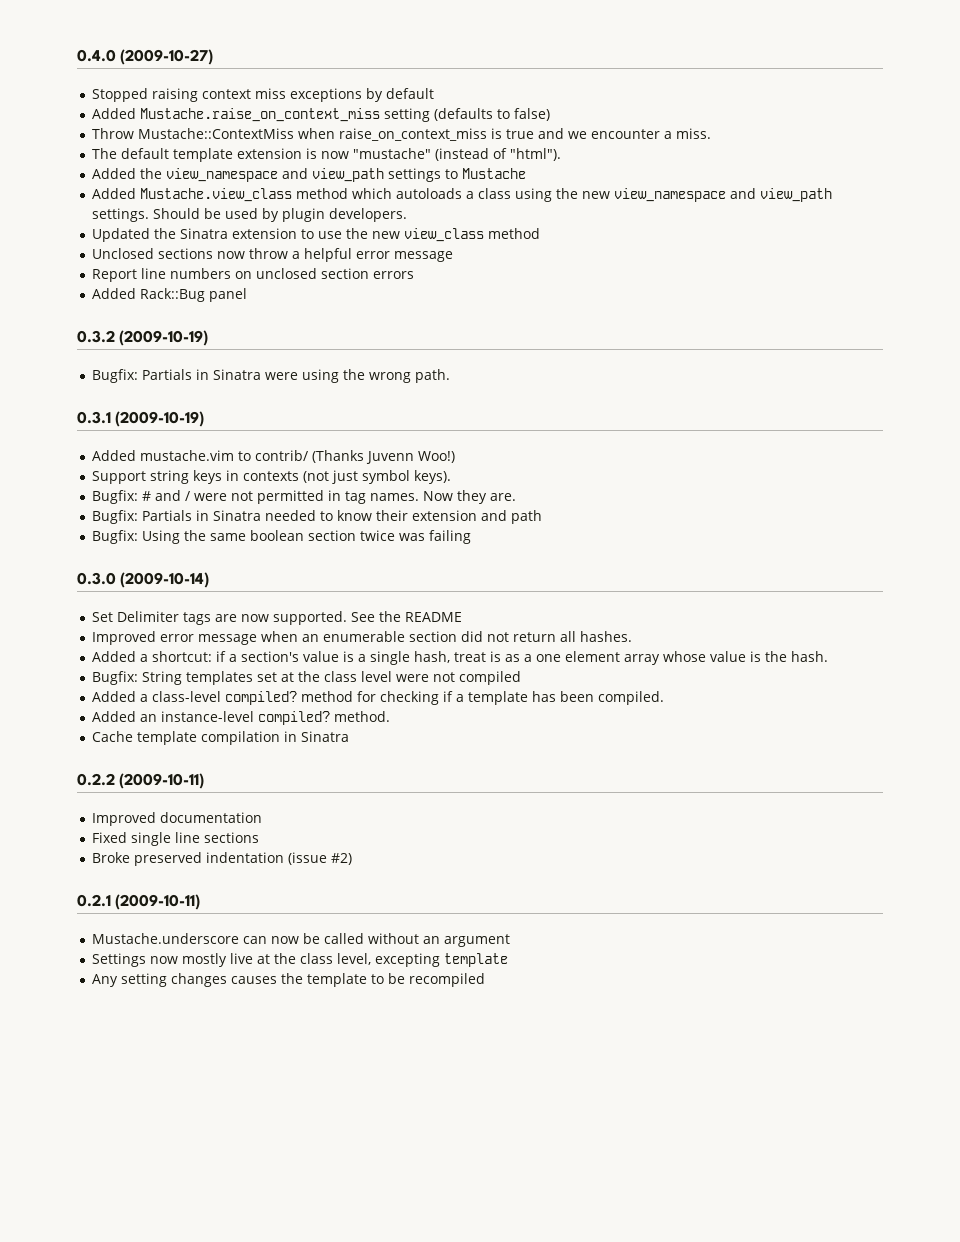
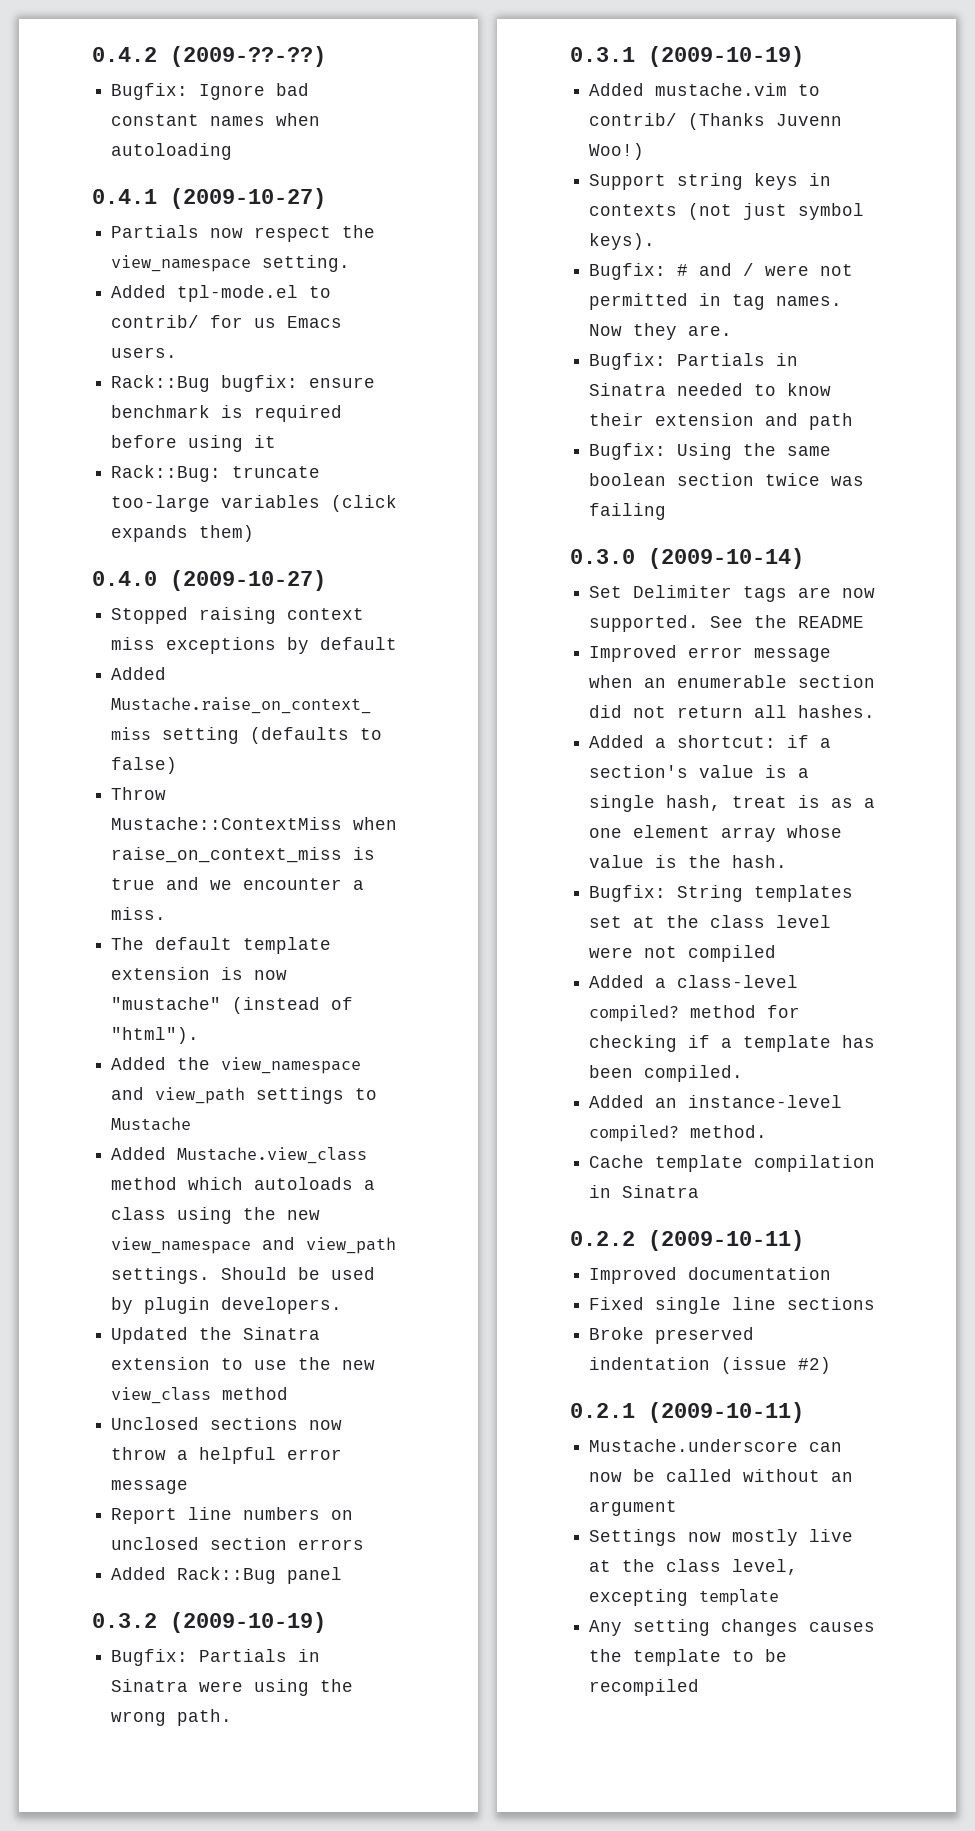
+ 0.4.2 (2009-??-??)
+ Bugfix: Ignore bad constant names when autoloading
+ 0.4.1 (2009-10-27)
+ Partials now respect the view_namespace setting.
+ Added tpl-mode.el to contrib/ for us Emacs users.
+ Rack::Bug bugfix: ensure benchmark is required before using it
+ Rack::Bug: truncate too-large variables (click expands them)

